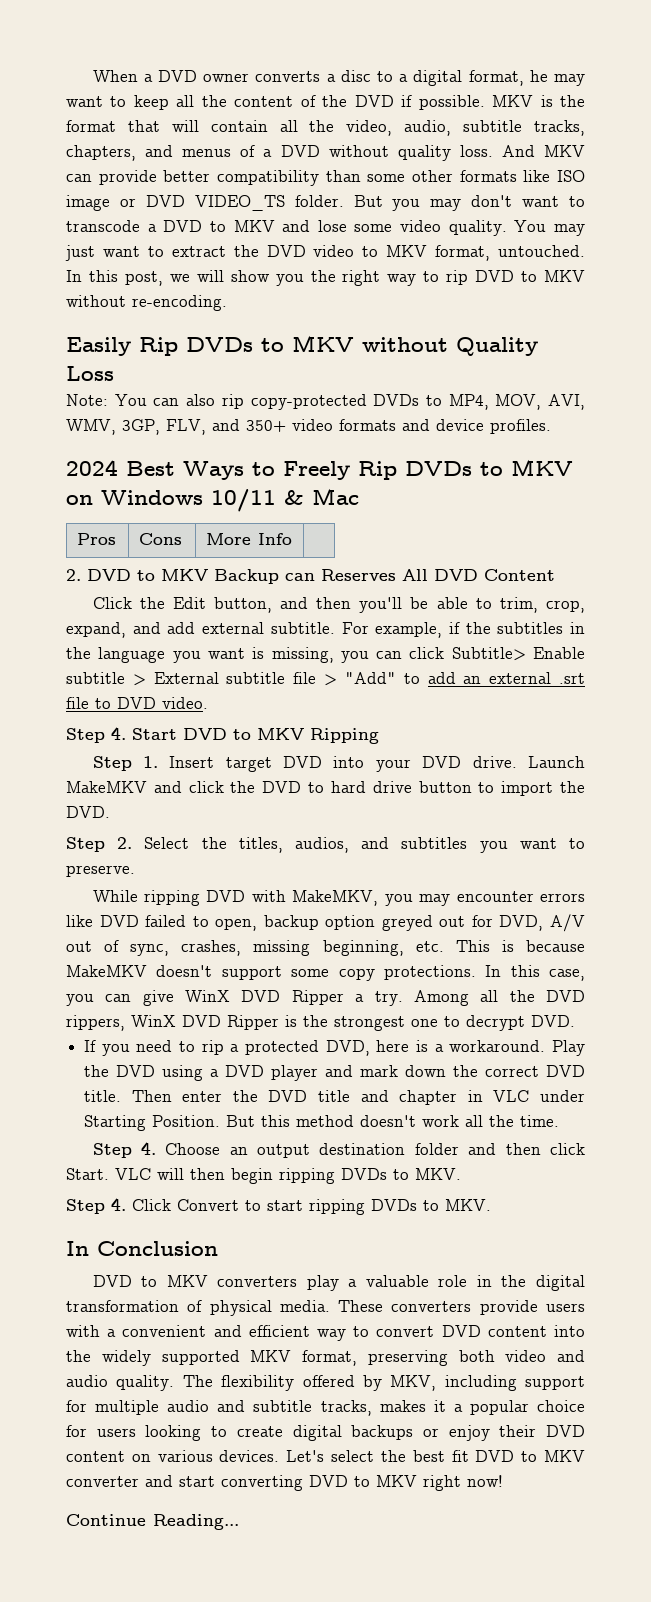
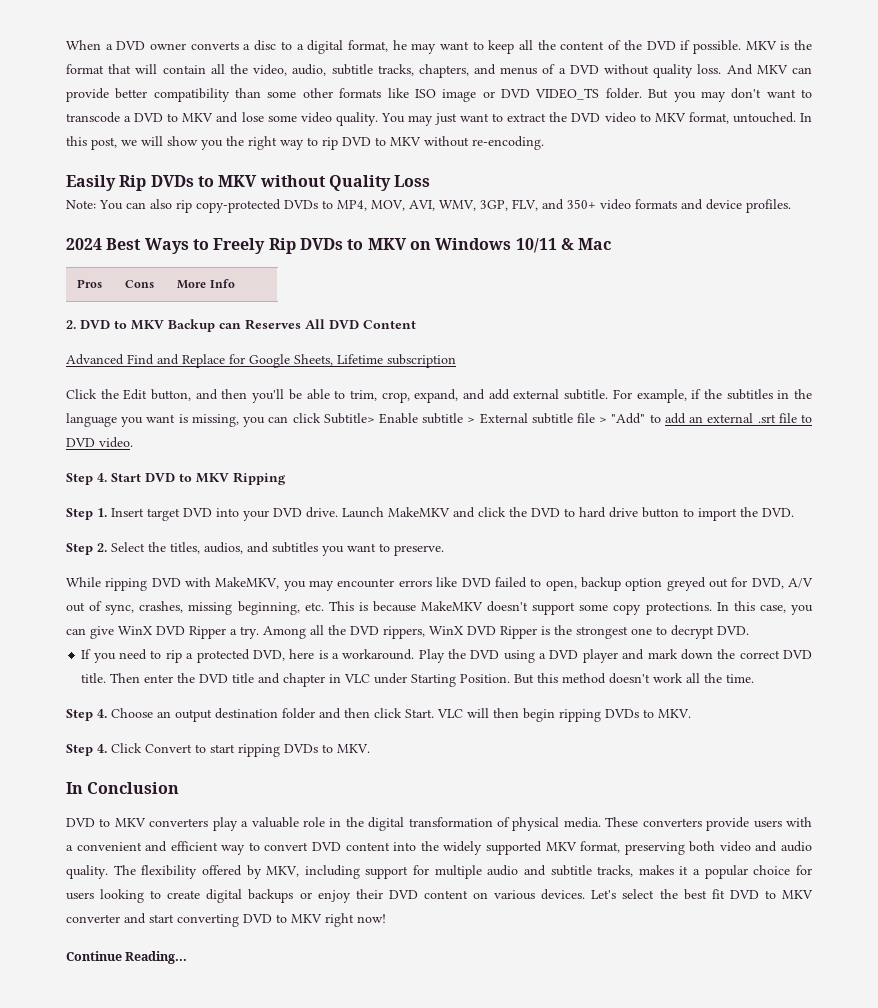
+ Advanced Find and Replace for Google Sheets, Lifetime subscription

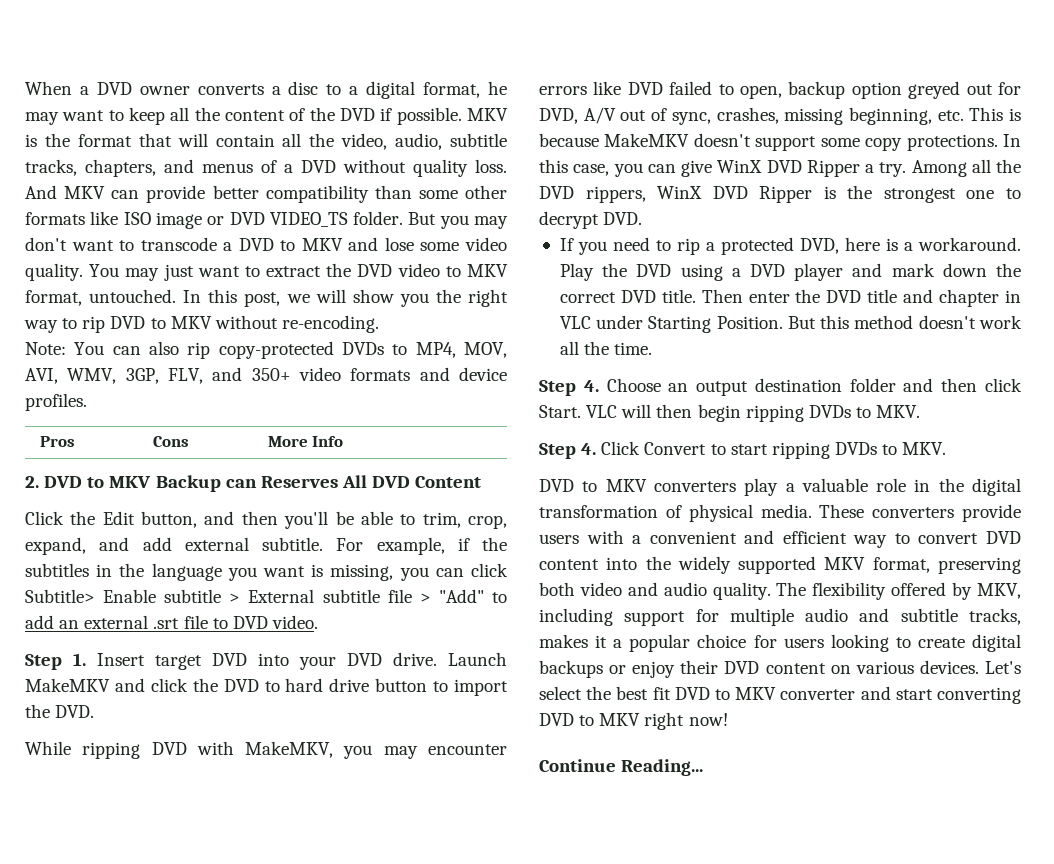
- Easily Rip DVDs to MKV without Quality Loss
- 2024 Best Ways to Freely Rip DVDs to MKV on Windows 10/11 & Mac
- Advanced Find and Replace for Google Sheets, Lifetime subscription
- Step 4. Start DVD to MKV Ripping
- Step 2. Select the titles, audios, and subtitles you want to preserve.
- In Conclusion

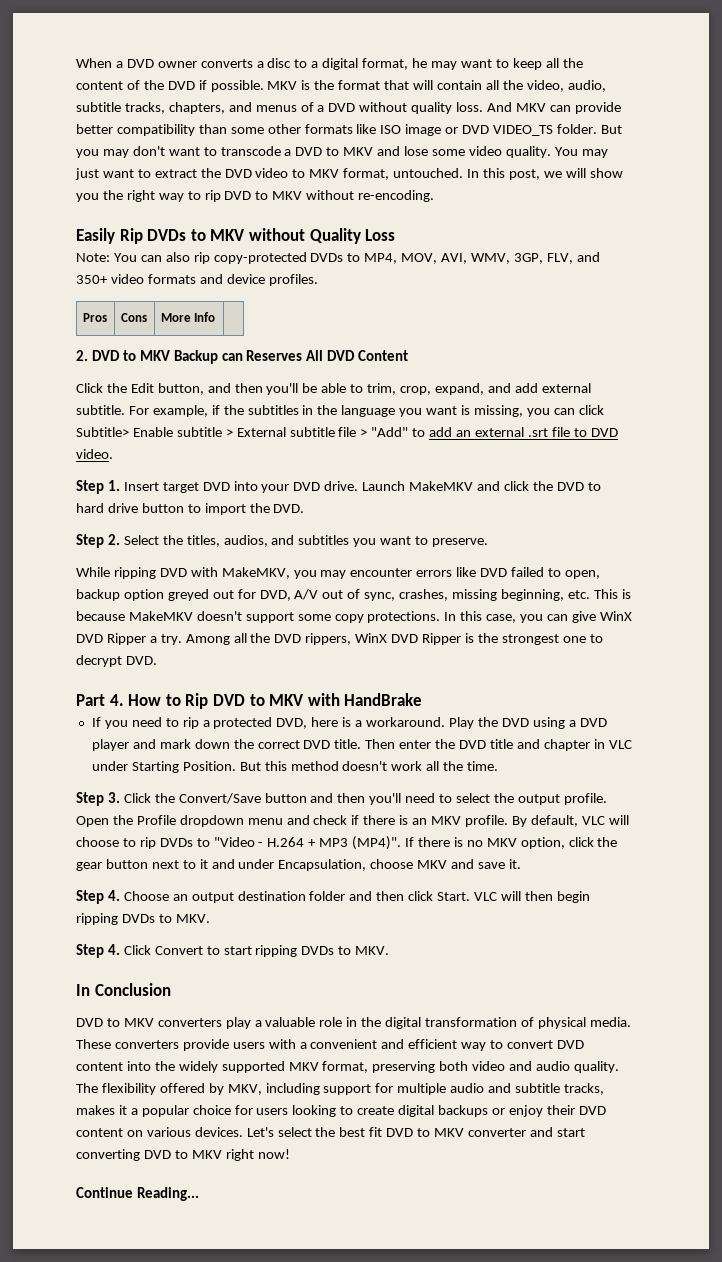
+ Easily Rip DVDs to MKV without Quality Loss
+ Step 2. Select the titles, audios, and subtitles you want to preserve.
+ Part 4. How to Rip DVD to MKV with HandBrake
+ Step 3. Click the Convert/Save button and then you'll need to select the output profile. Open the Profile dropdown menu and check if there is an MKV profile. By default, VLC will choose to rip DVDs to "Video - H.264 + MP3 (MP4)". If there is no MKV option, click the gear button next to it and under Encapsulation, choose MKV and save it.
+ In Conclusion

